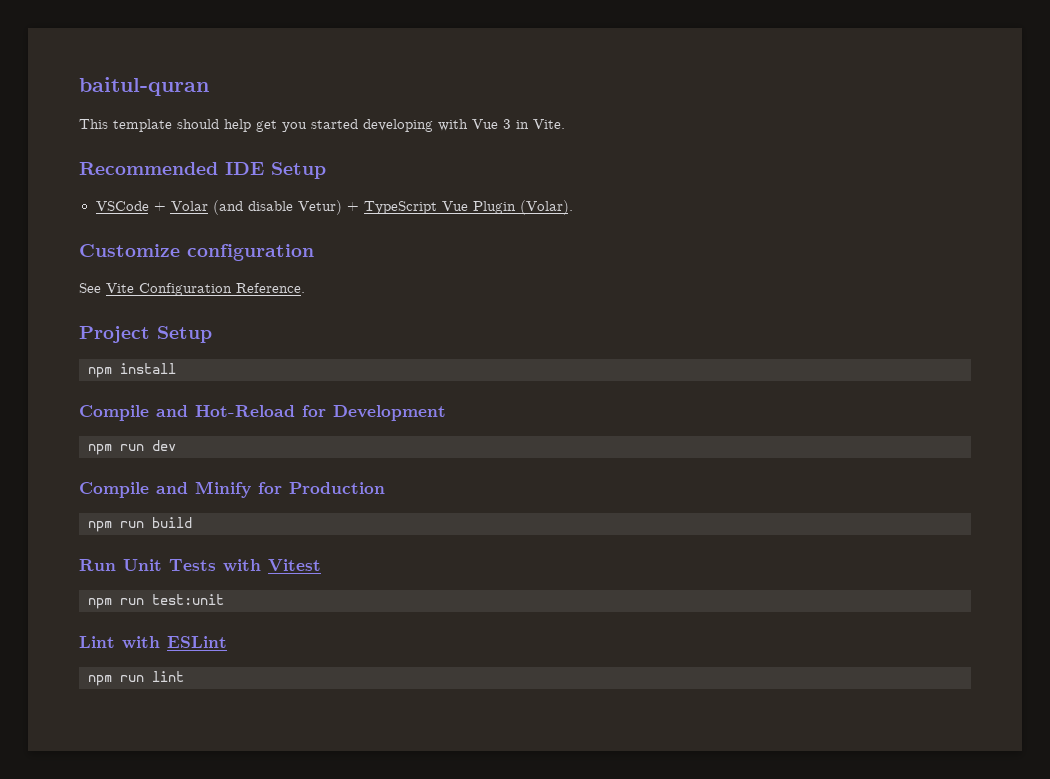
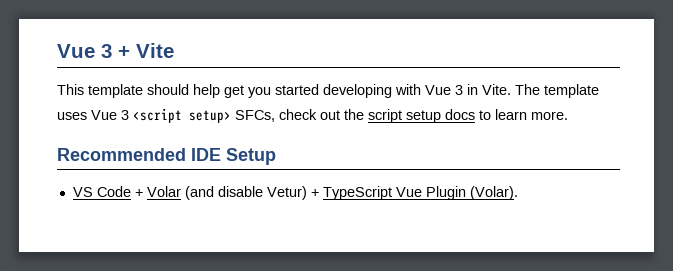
- baitul-quran
+ Vue 3 + Vite
+ The template uses Vue 3 <script setup> SFCs, check out the script setup docs to learn more.
- VSCode + Volar (and disable Vetur) + TypeScript Vue Plugin (Volar).
+ VS Code + Volar (and disable Vetur) + TypeScript Vue Plugin (Volar).
- Customize configuration
- See Vite Configuration Reference.
- Project Setup
- npm install
- Compile and Hot-Reload for Development
- npm run dev
- Compile and Minify for Production
- npm run build
- Run Unit Tests with Vitest
- npm run test:unit
- Lint with ESLint
- npm run lint

